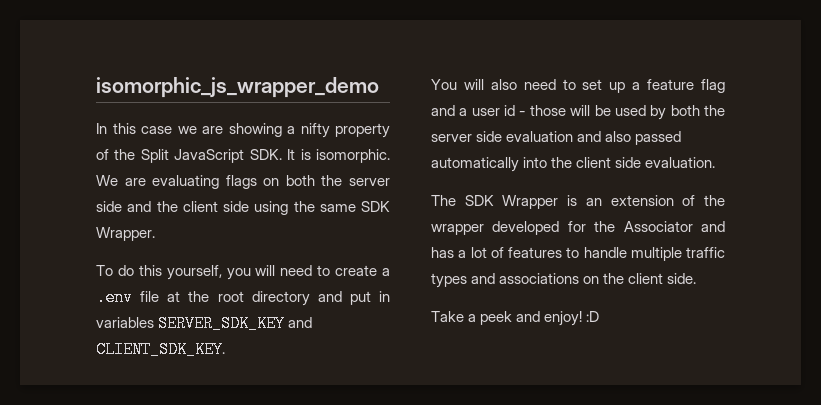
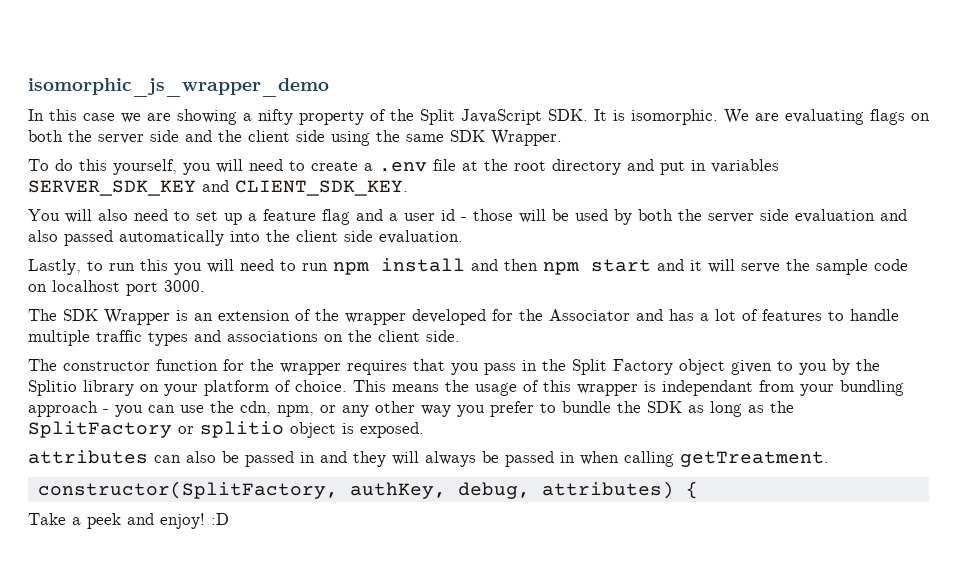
+ Lastly, to run this you will need to run npm install and then npm start and it will serve the sample code on localhost port 3000.
+ The constructor function for the wrapper requires that you pass in the Split Factory object given to you by the Splitio library on your platform of choice. This means the usage of this wrapper is independant from your bundling approach - you can use the cdn, npm, or any other way you prefer to bundle the SDK as long as the SplitFactory or splitio object is exposed.
+ attributes can also be passed in and they will always be passed in when calling getTreatment.
+ constructor(SplitFactory, authKey, debug, attributes) {

